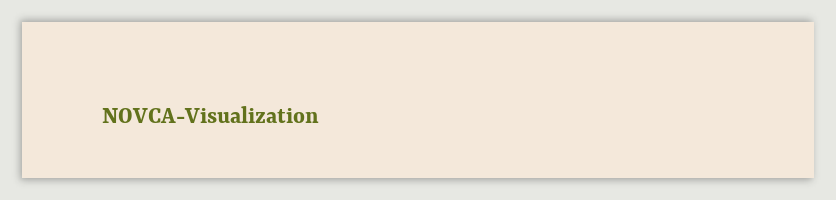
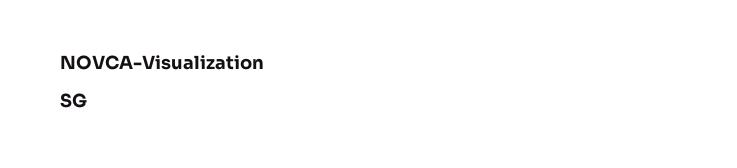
+ SG

